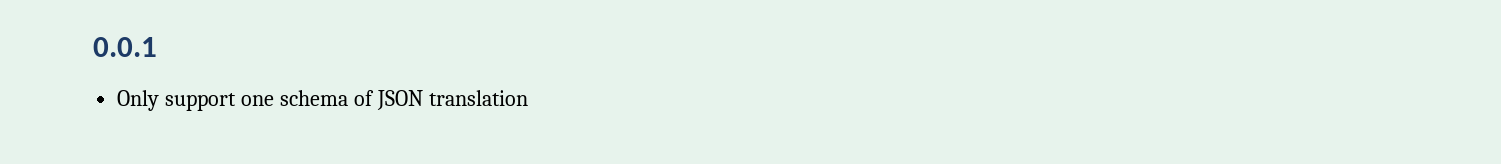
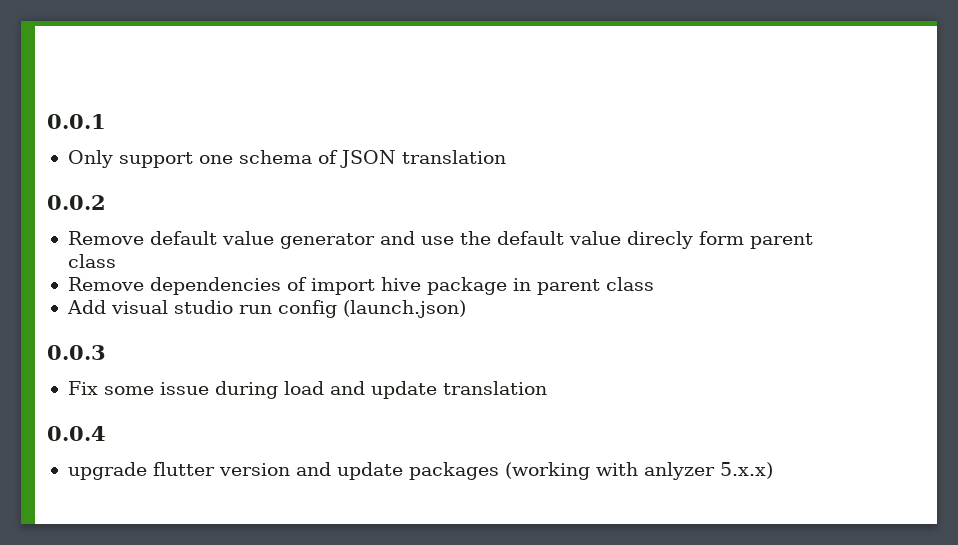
+ 0.0.2
+ Remove default value generator and use the default value direcly form parent class
+ Remove dependencies of import hive package in parent class
+ Add visual studio run config (launch.json)
+ 0.0.3
+ Fix some issue during load and update translation
+ 0.0.4
+ upgrade flutter version and update packages (working with anlyzer 5.x.x)

